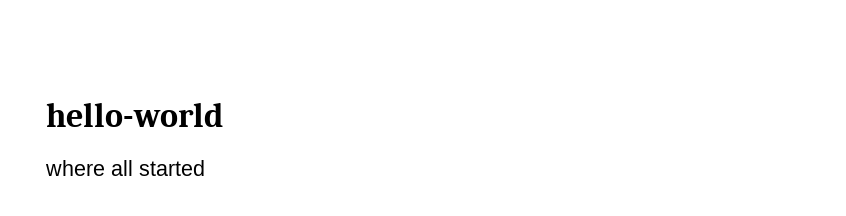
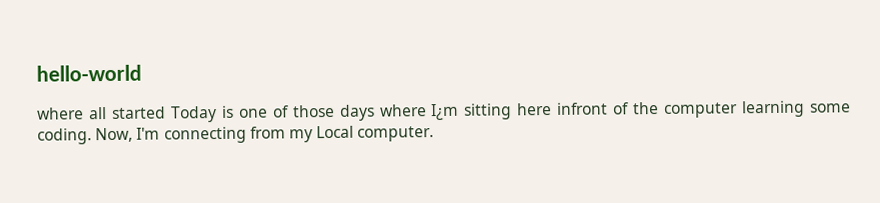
- where all started
+ where all started Today is one of those days where I¿m sitting here infront of the computer learning some coding. Now, I'm connecting from my Local computer.

